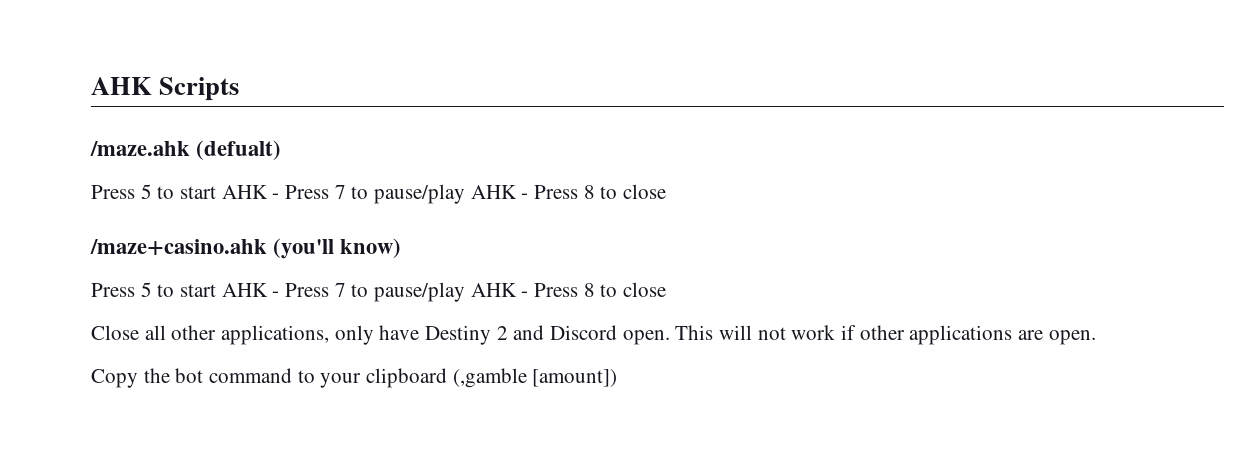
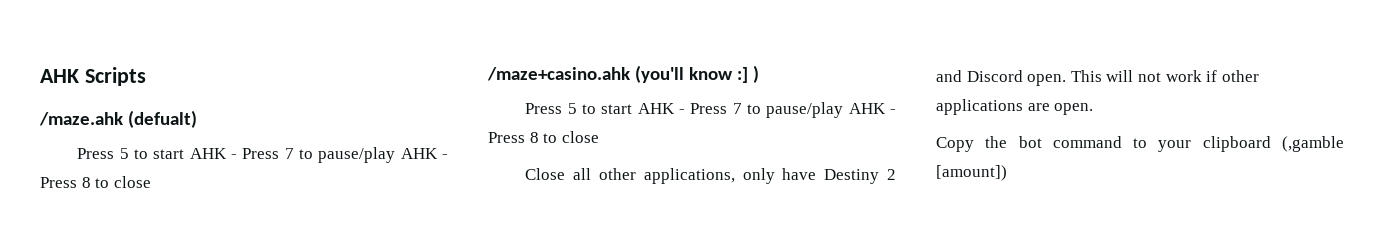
- /maze+casino.ahk (you'll know)
+ /maze+casino.ahk (you'll know :] )

